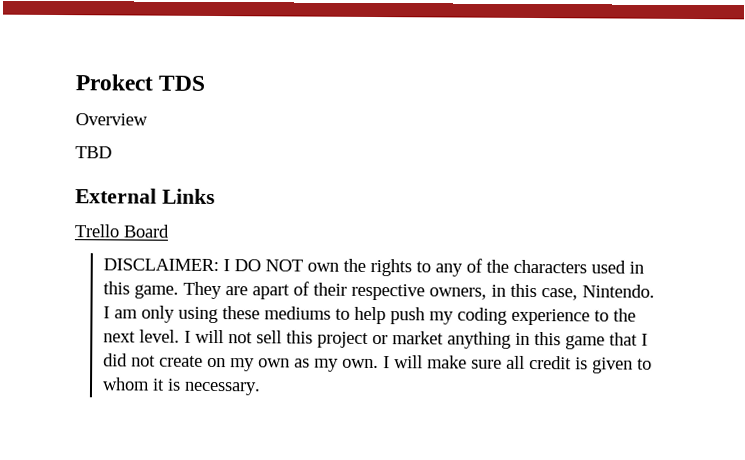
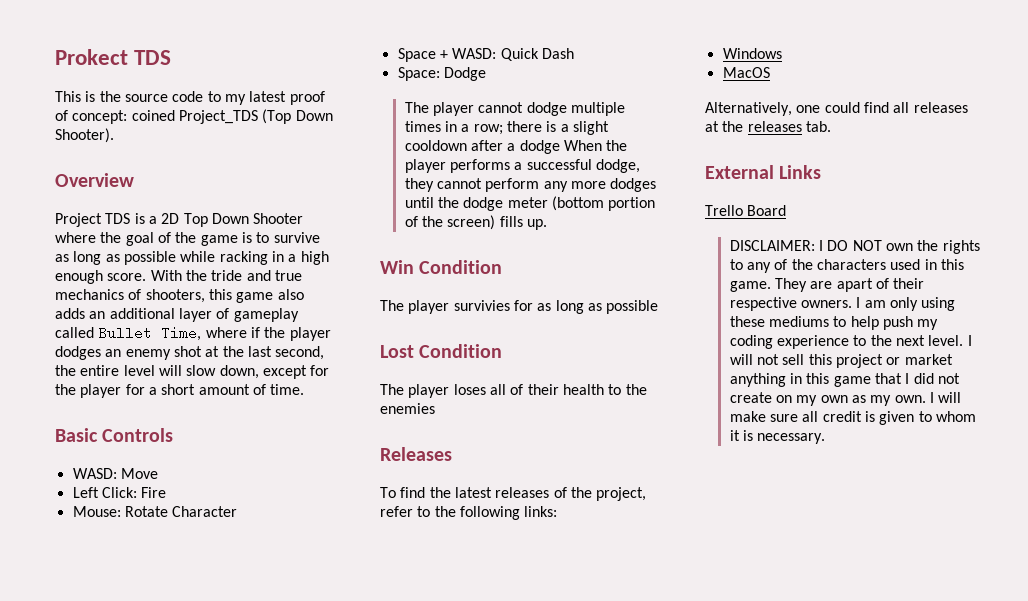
+ This is the source code to my latest proof of concept: coined Project_TDS (Top Down Shooter).
  Overview
- TBD
+ Project TDS is a 2D Top Down Shooter where the goal of the game is to survive as long as possible while racking in a high enough score. With the tride and true mechanics of shooters, this game also adds an additional layer of gameplay called Bullet Time, where if the player dodges an enemy shot at the last second, the entire level will slow down, except for the player for a short amount of time.
+ Basic Controls
+ WASD: Move
+ Left Click: Fire
+ Mouse: Rotate Character
+ Space + WASD: Quick Dash
+ Space: Dodge
+ The player cannot dodge multiple times in a row; there is a slight cooldown after a dodge When the player performs a successful dodge, they cannot perform any more dodges until the dodge meter (bottom portion of the screen) fills up.
+ Win Condition
+ The player survivies for as long as possible
+ Lost Condition
+ The player loses all of their health to the enemies
+ Releases
+ To find the latest releases of the project, refer to the following links:
+ Windows
+ MacOS
+ Alternatively, one could find all releases at the releases tab.
- They are apart of their respective owners, in this case, Nintendo.
+ They are apart of their respective owners.

